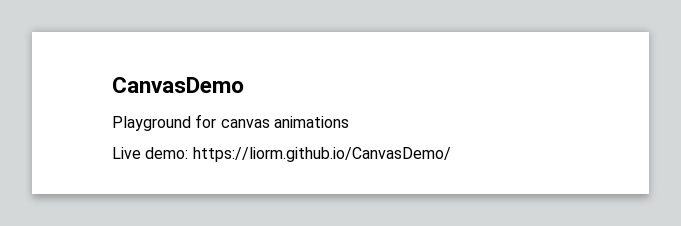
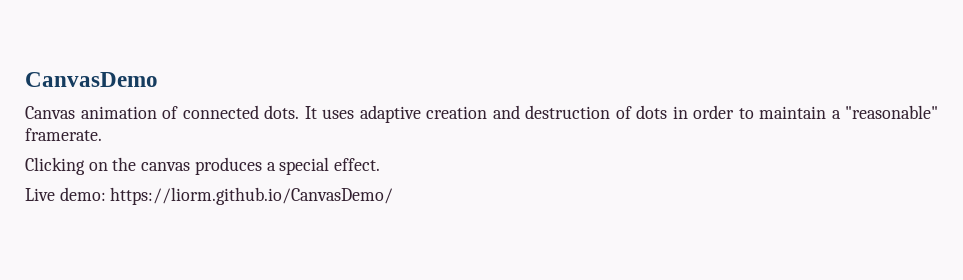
- Playground for canvas animations
+ Canvas animation of connected dots. It uses adaptive creation and destruction of dots in order to maintain a "reasonable" framerate.
+ Clicking on the canvas produces a special effect.

